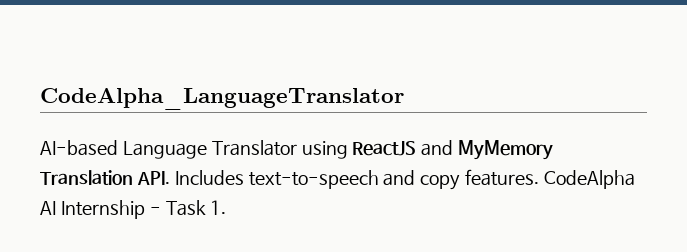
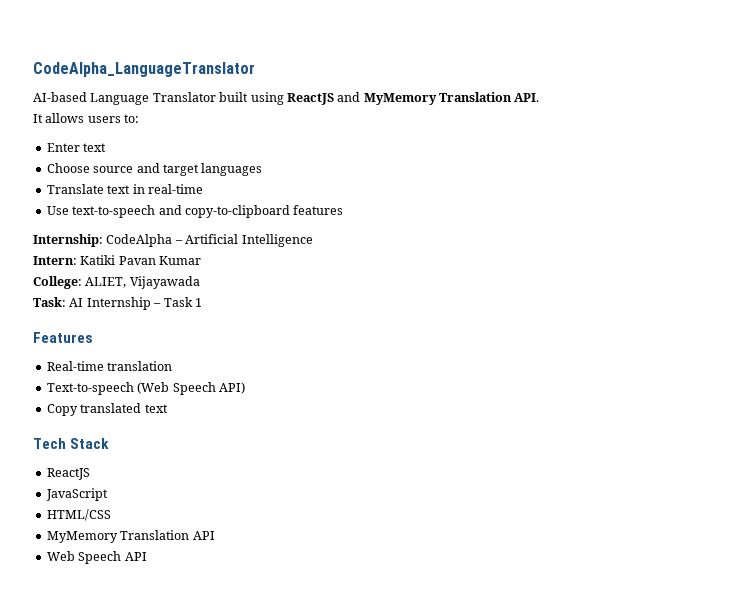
- AI-based Language Translator using ReactJS and MyMemory Translation API. Includes text-to-speech and copy features. CodeAlpha AI Internship - Task 1.
+ AI-based Language Translator built using ReactJS and MyMemory Translation API.
+ It allows users to:
+ Enter text
+ Choose source and target languages
+ Translate text in real-time
+ Use text-to-speech and copy-to-clipboard features
+ Internship: CodeAlpha – Artificial Intelligence
+ Intern: Katiki Pavan Kumar
+ College: ALIET, Vijayawada
+ Task: AI Internship – Task 1
+ Features
+ Real-time translation
+ Text-to-speech (Web Speech API)
+ Copy translated text
+ Tech Stack
+ ReactJS
+ JavaScript
+ HTML/CSS
+ MyMemory Translation API
+ Web Speech API

